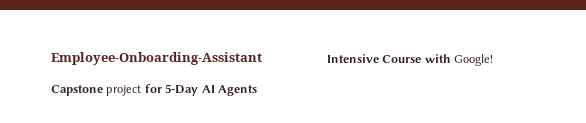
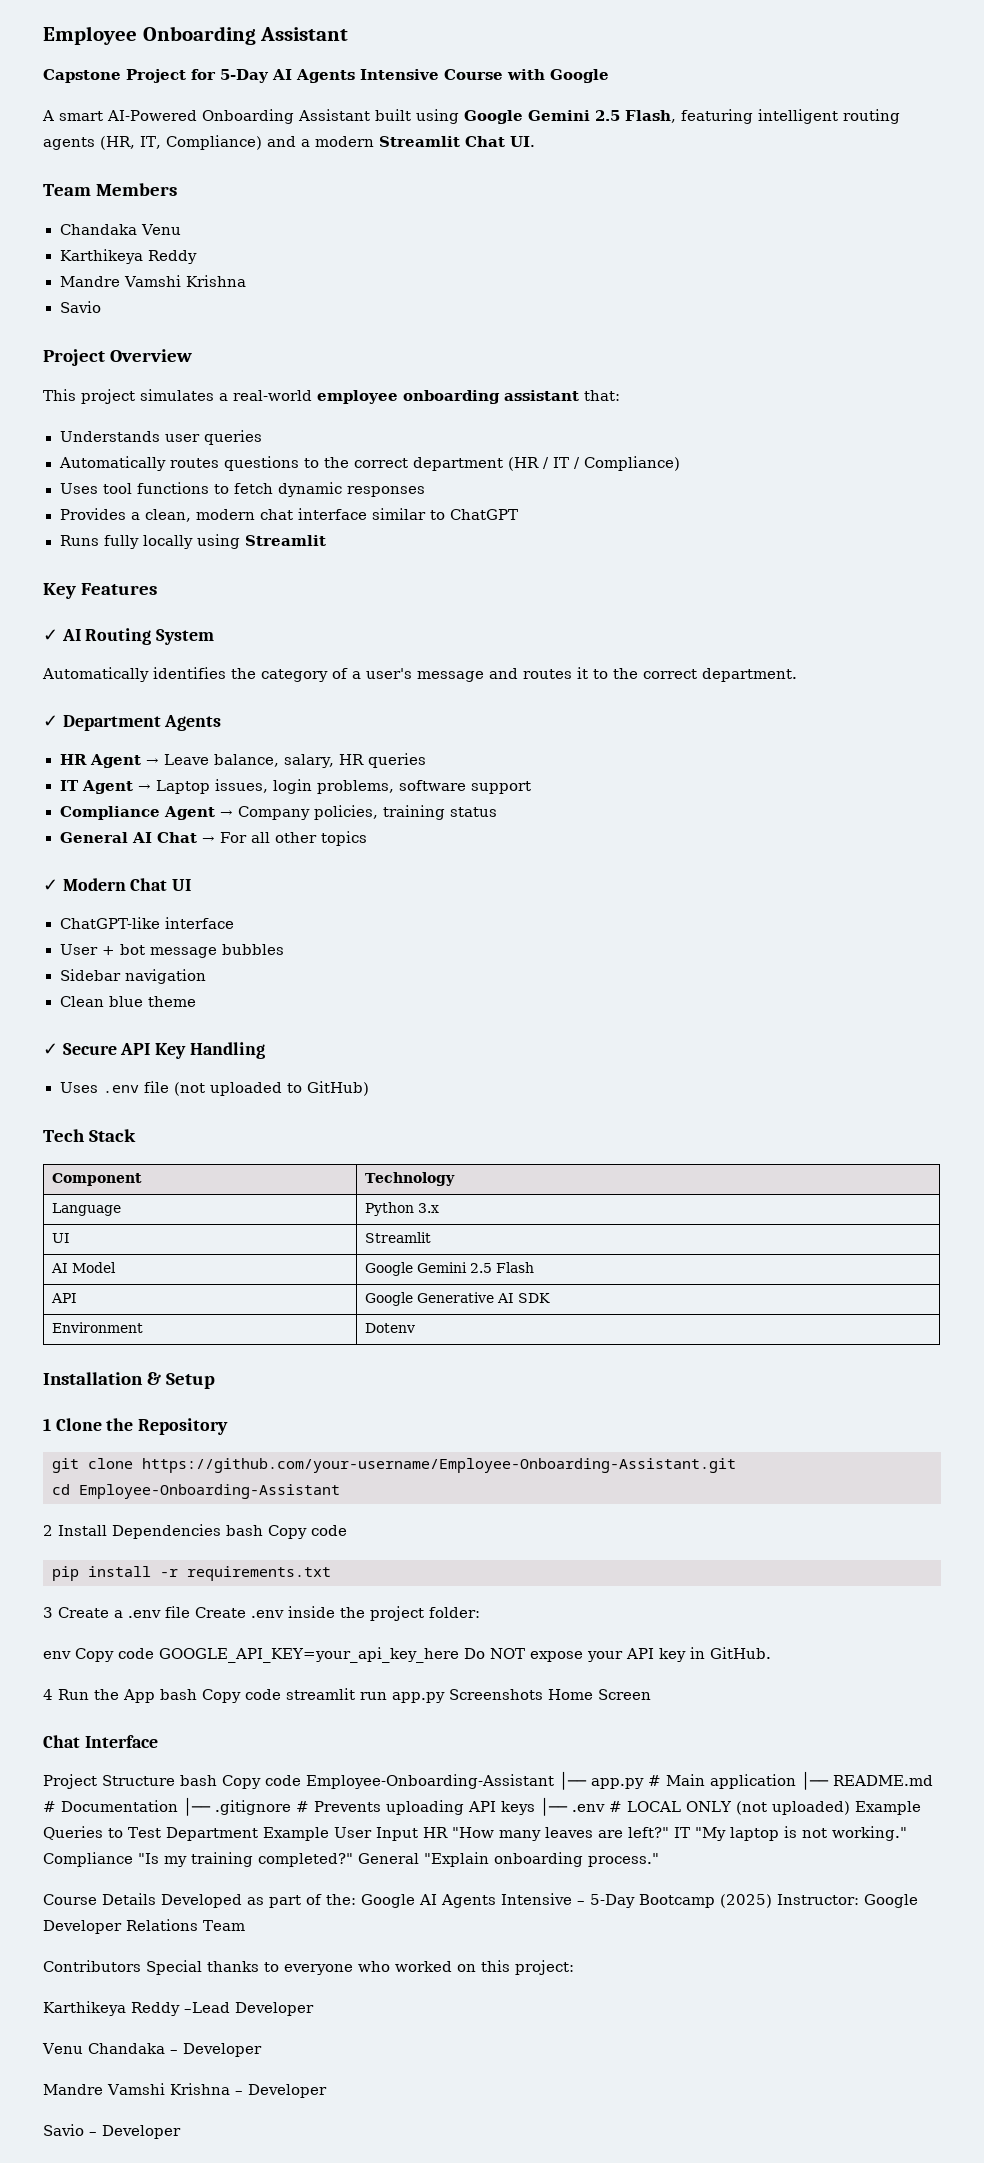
- Employee-Onboarding-Assistant
+ Employee Onboarding Assistant
- Capstone project for 5-Day AI Agents Intensive Course with Google!
+ Capstone Project for 5-Day AI Agents Intensive Course with Google
+ A smart AI-Powered Onboarding Assistant built using Google Gemini 2.5 Flash, featuring intelligent routing agents (HR, IT, Compliance) and a modern Streamlit Chat UI.
+ Team Members
+ Chandaka Venu
+ Karthikeya Reddy
+ Mandre Vamshi Krishna
+ Savio
+ Project Overview
+ This project simulates a real-world employee onboarding assistant that:
+ Understands user queries
+ Automatically routes questions to the correct department (HR / IT / Compliance)
+ Uses tool functions to fetch dynamic responses
+ Provides a clean, modern chat interface similar to ChatGPT
+ Runs fully locally using Streamlit
+ Key Features
+ ✓ AI Routing System
+ Automatically identifies the category of a user's message and routes it to the correct department.
+ ✓ Department Agents
+ HR Agent → Leave balance, salary, HR queries
+ IT Agent → Laptop issues, login problems, software support
+ Compliance Agent → Company policies, training status
+ General AI Chat → For all other topics
+ ✓ Modern Chat UI
+ ChatGPT-like interface
+ User + bot message bubbles
+ Sidebar navigation
+ Clean blue theme
+ ✓ Secure API Key Handling
+ Uses .env file (not uploaded to GitHub)
+ Tech Stack
+ Component | Technology
+ Language | Python 3.x
+ UI | Streamlit
+ AI Model | Google Gemini 2.5 Flash
+ API | Google Generative AI SDK
+ Environment | Dotenv
+ Installation & Setup
+ 1 Clone the Repository
+ git clone https://github.com/your-username/Employee-Onboarding-Assistant.git
+ cd Employee-Onboarding-Assistant
+ 2 Install Dependencies bash Copy code
+ pip install -r requirements.txt
+ 3 Create a .env file Create .env inside the project folder:
+ env Copy code GOOGLE_API_KEY=your_api_key_here Do NOT expose your API key in GitHub.
+ 4 Run the App bash Copy code streamlit run app.py Screenshots Home Screen
+ Chat Interface
+ Project Structure bash Copy code Employee-Onboarding-Assistant │── app.py # Main application │── README.md # Documentation │── .gitignore # Prevents uploading API keys │── .env # LOCAL ONLY (not uploaded) Example Queries to Test Department Example User Input HR "How many leaves are left?" IT "My laptop is not working." Compliance "Is my training completed?" General "Explain onboarding process."
+ Course Details Developed as part of the: Google AI Agents Intensive – 5-Day Bootcamp (2025) Instructor: Google Developer Relations Team
+ Contributors Special thanks to everyone who worked on this project:
+ Karthikeya Reddy –Lead Developer
+ Venu Chandaka – Developer
+ Mandre Vamshi Krishna – Developer
+ Savio – Developer

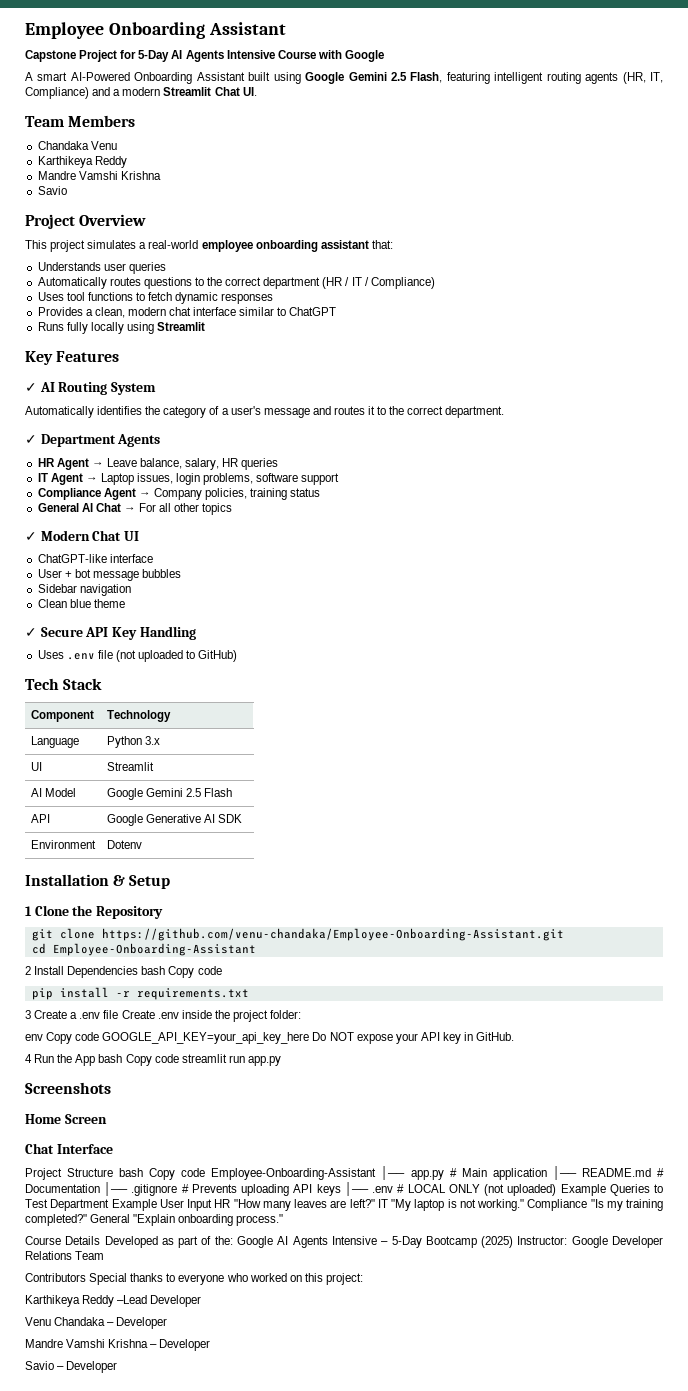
- git clone https://github.com/your-username/Employee-Onboarding-Assistant.git
+ git clone https://github.com/venu-chandaka/Employee-Onboarding-Assistant.git
- 4 Run the App bash Copy code streamlit run app.py Screenshots Home Screen
+ 4 Run the App bash Copy code streamlit run app.py
+ Screenshots
+ Home Screen

